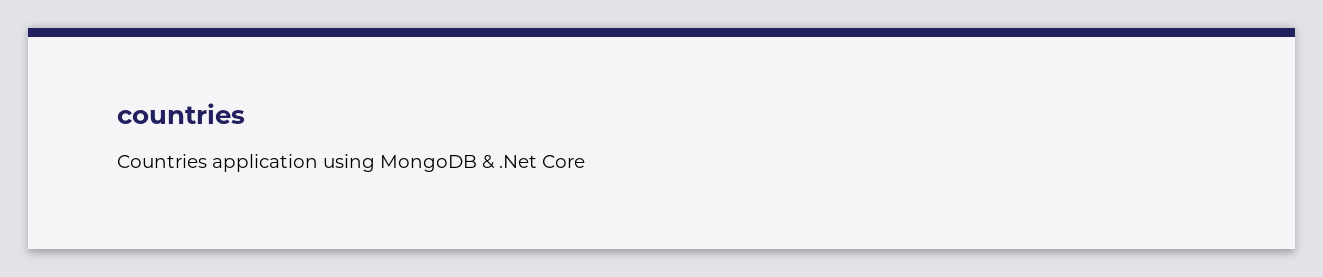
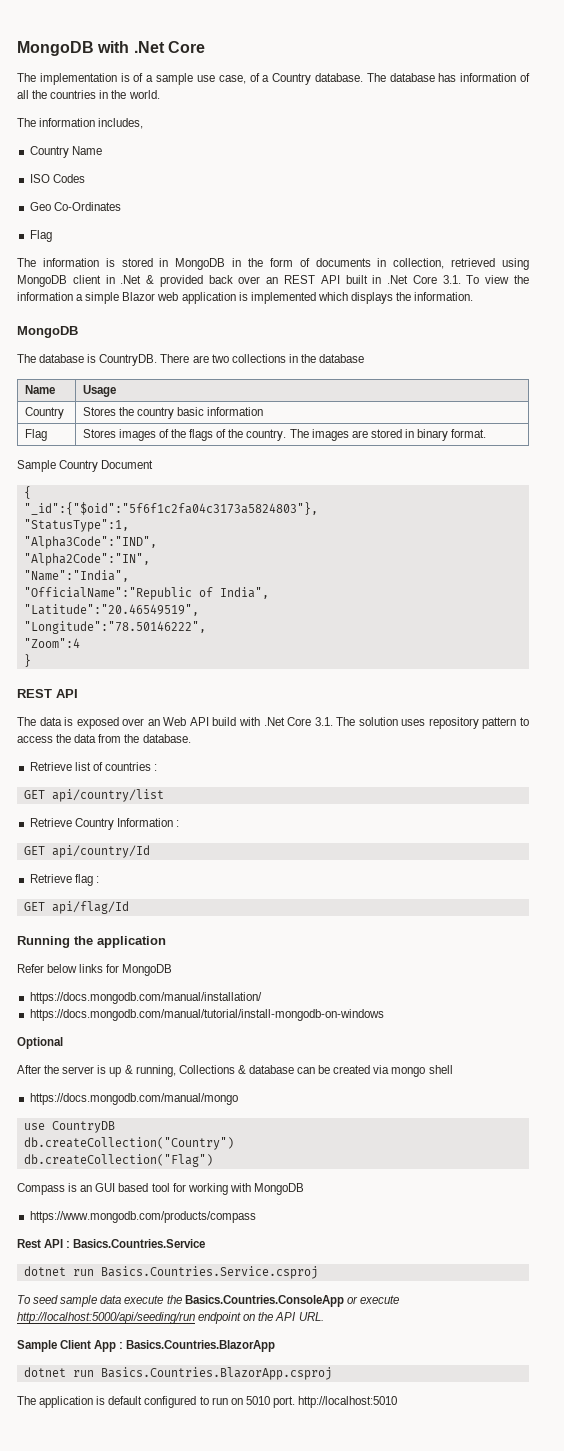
- countries
- Countries application using MongoDB & .Net Core
+ MongoDB with .Net Core
+ The implementation is of a sample use case, of a Country database. The database has information of all the countries in the world.
+ The information includes,
+ Country Name
+ ISO Codes
+ Geo Co-Ordinates
+ Flag
+ The information is stored in MongoDB in the form of documents in collection, retrieved using MongoDB client in .Net & provided back over an REST API built in .Net Core 3.1. To view the information a simple Blazor web application is implemented which displays the information.
+ MongoDB
+ The database is CountryDB. There are two collections in the database
+ Name | Usage
+ Country | Stores the country basic information
+ Flag | Stores images of the flags of the country. The images are stored in binary format.
+ Sample Country Document
+ {
+ "_id":{"$oid":"5f6f1c2fa04c3173a5824803"},
+ "StatusType":1,
+ "Alpha3Code":"IND",
+ "Alpha2Code":"IN",
+ "Name":"India",
+ "OfficialName":"Republic of India",
+ "Latitude":"20.46549519",
+ "Longitude":"78.50146222",
+ "Zoom":4
+ }
+ REST API
+ The data is exposed over an Web API build with .Net Core 3.1. The solution uses repository pattern to access the data from the database.
+ Retrieve list of countries :
+ GET api/country/list
+ Retrieve Country Information :
+ GET api/country/Id
+ Retrieve flag :
+ GET api/flag/Id
+ Running the application
+ Refer below links for MongoDB
+ https://docs.mongodb.com/manual/installation/
+ https://docs.mongodb.com/manual/tutorial/install-mongodb-on-windows
+ Optional
+ After the server is up & running, Collections & database can be created via mongo shell
+ https://docs.mongodb.com/manual/mongo
+ use CountryDB
+ db.createCollection("Country")
+ db.createCollection("Flag")
+ Compass is an GUI based tool for working with MongoDB
+ https://www.mongodb.com/products/compass
+ Rest API : Basics.Countries.Service
+ dotnet run Basics.Countries.Service.csproj
+ To seed sample data execute the Basics.Countries.ConsoleApp or execute http://localhost:5000/api/seeding/run endpoint on the API URL.
+ Sample Client App : Basics.Countries.BlazorApp
+ dotnet run Basics.Countries.BlazorApp.csproj
+ The application is default configured to run on 5010 port. http://localhost:5010

